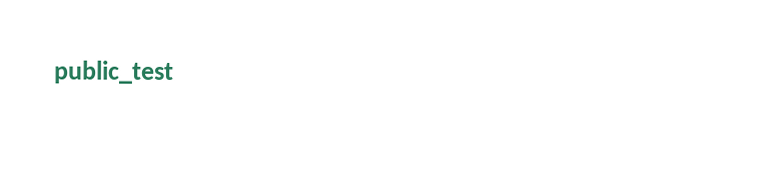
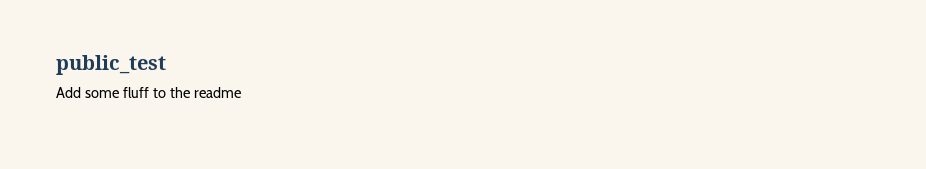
+ Add some fluff to the readme

